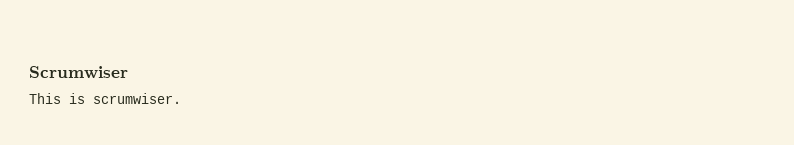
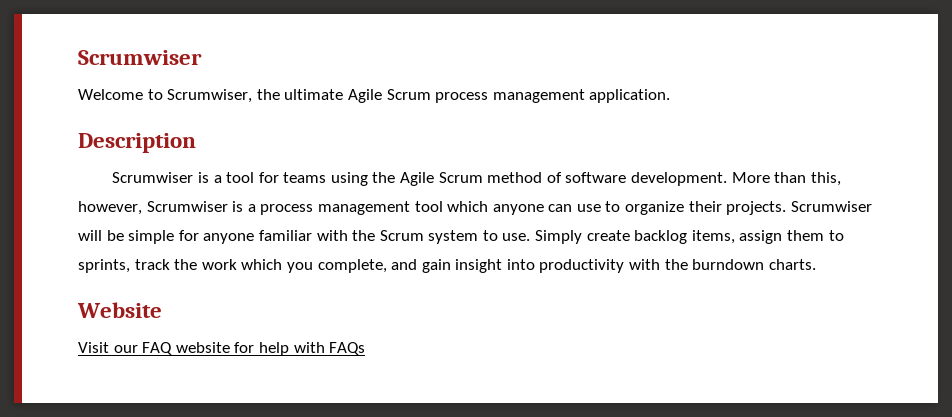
- This is scrumwiser.
+ Welcome to Scrumwiser, the ultimate Agile Scrum process management application.
+ Description
+ Scrumwiser is a tool for teams using the Agile Scrum method of software development. More than this, however, Scrumwiser is a process management tool which anyone can use to organize their projects. Scrumwiser will be simple for anyone familiar with the Scrum system to use. Simply create backlog items, assign them to sprints, track the work which you complete, and gain insight into productivity with the burndown charts.
+ Website
+ Visit our FAQ website for help with FAQs

